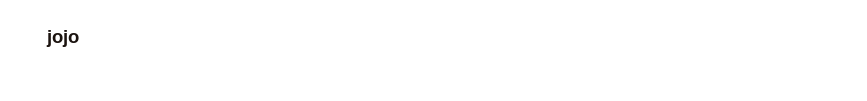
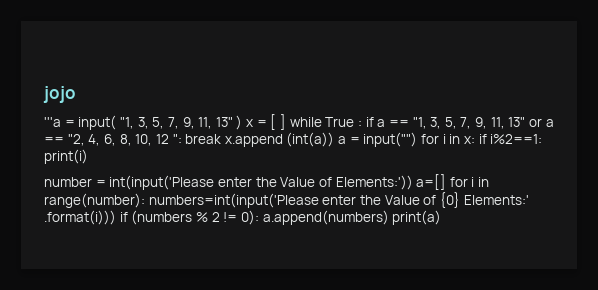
+ '''a = input( "1, 3, 5, 7, 9, 11, 13" ) x = [ ] while True : if a == "1, 3, 5, 7, 9, 11, 13" or a == "2, 4, 6, 8, 10, 12 ": break x.append (int(a)) a = input("") for i in x: if i%2==1: print(i)
+ number = int(input('Please enter the Value of Elements:')) a=[] for i in range(number): numbers=int(input('Please enter the Value of {0} Elements:' .format(i))) if (numbers % 2 != 0): a.append(numbers) print(a)

